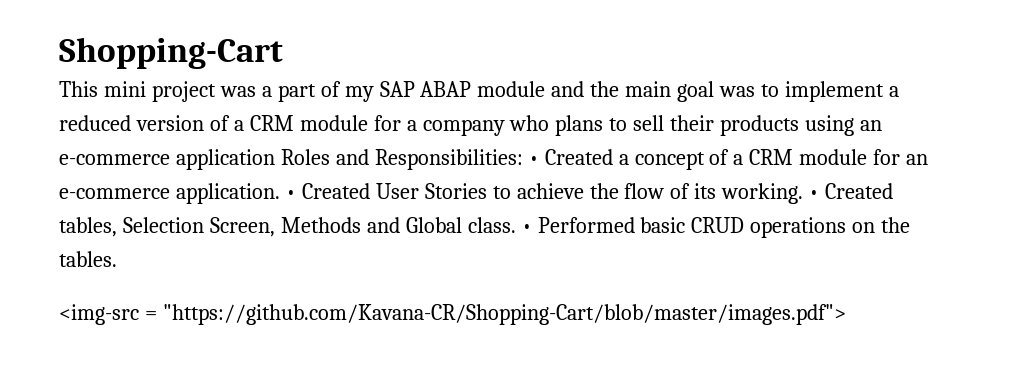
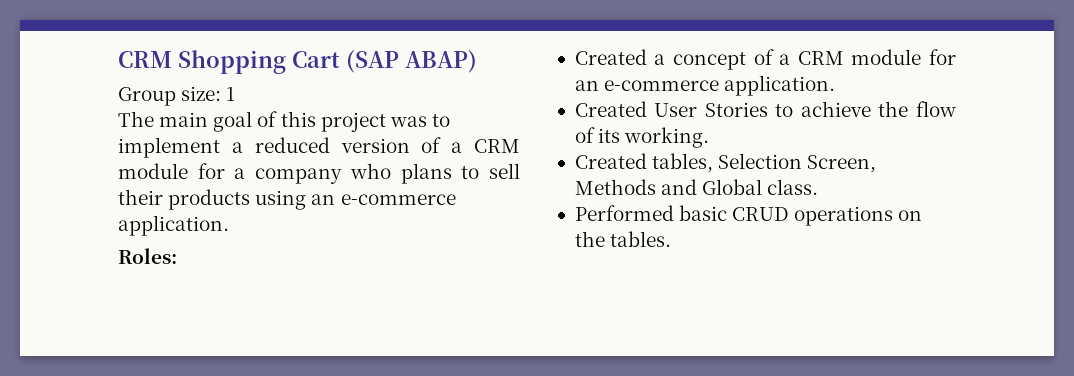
- Shopping-Cart
- This mini project was a part of my SAP ABAP module and the main goal was to implement a reduced version of a CRM module for a company who plans to sell their products using an e-commerce application Roles and Responsibilities: • Created a concept of a CRM module for an e-commerce application. • Created User Stories to achieve the flow of its working. • Created tables, Selection Screen, Methods and Global class. • Performed basic CRUD operations on the tables.
+ CRM Shopping Cart (SAP ABAP)
+ Group size: 1
+ The main goal of this project was to implement a reduced version of a CRM module for a company who plans to sell their products using an e-commerce application.
+ Roles:
+ Created a concept of a CRM module for an e-commerce application.
+ Created User Stories to achieve the flow of its working.
+ Created tables, Selection Screen, Methods and Global class.
+ Performed basic CRUD operations on the tables.
- <img-src = "https://github.com/Kavana-CR/Shopping-Cart/blob/master/images.pdf">

